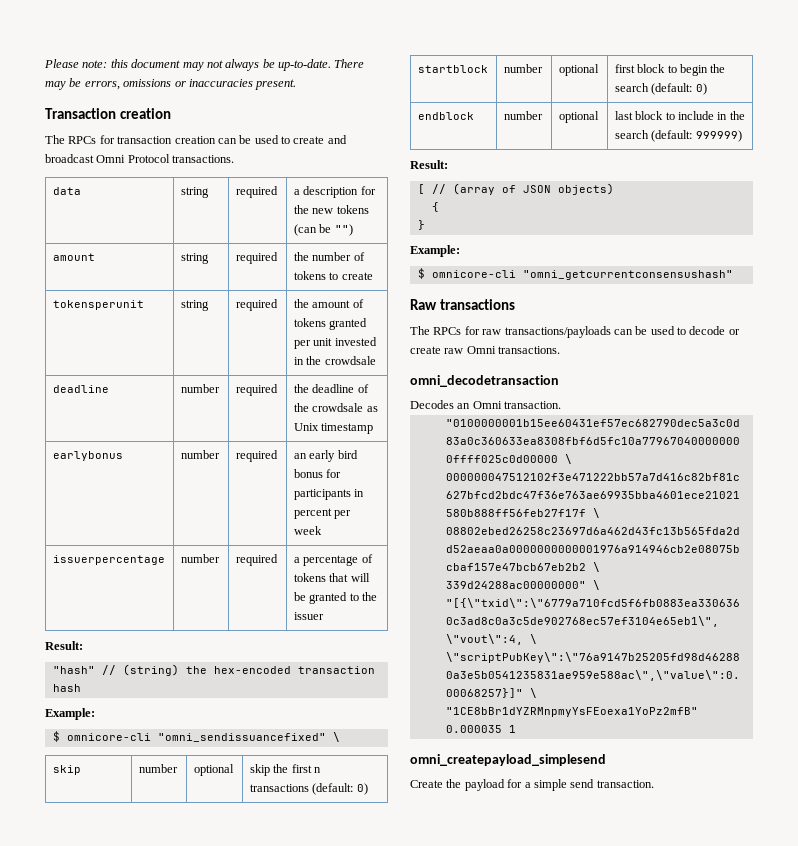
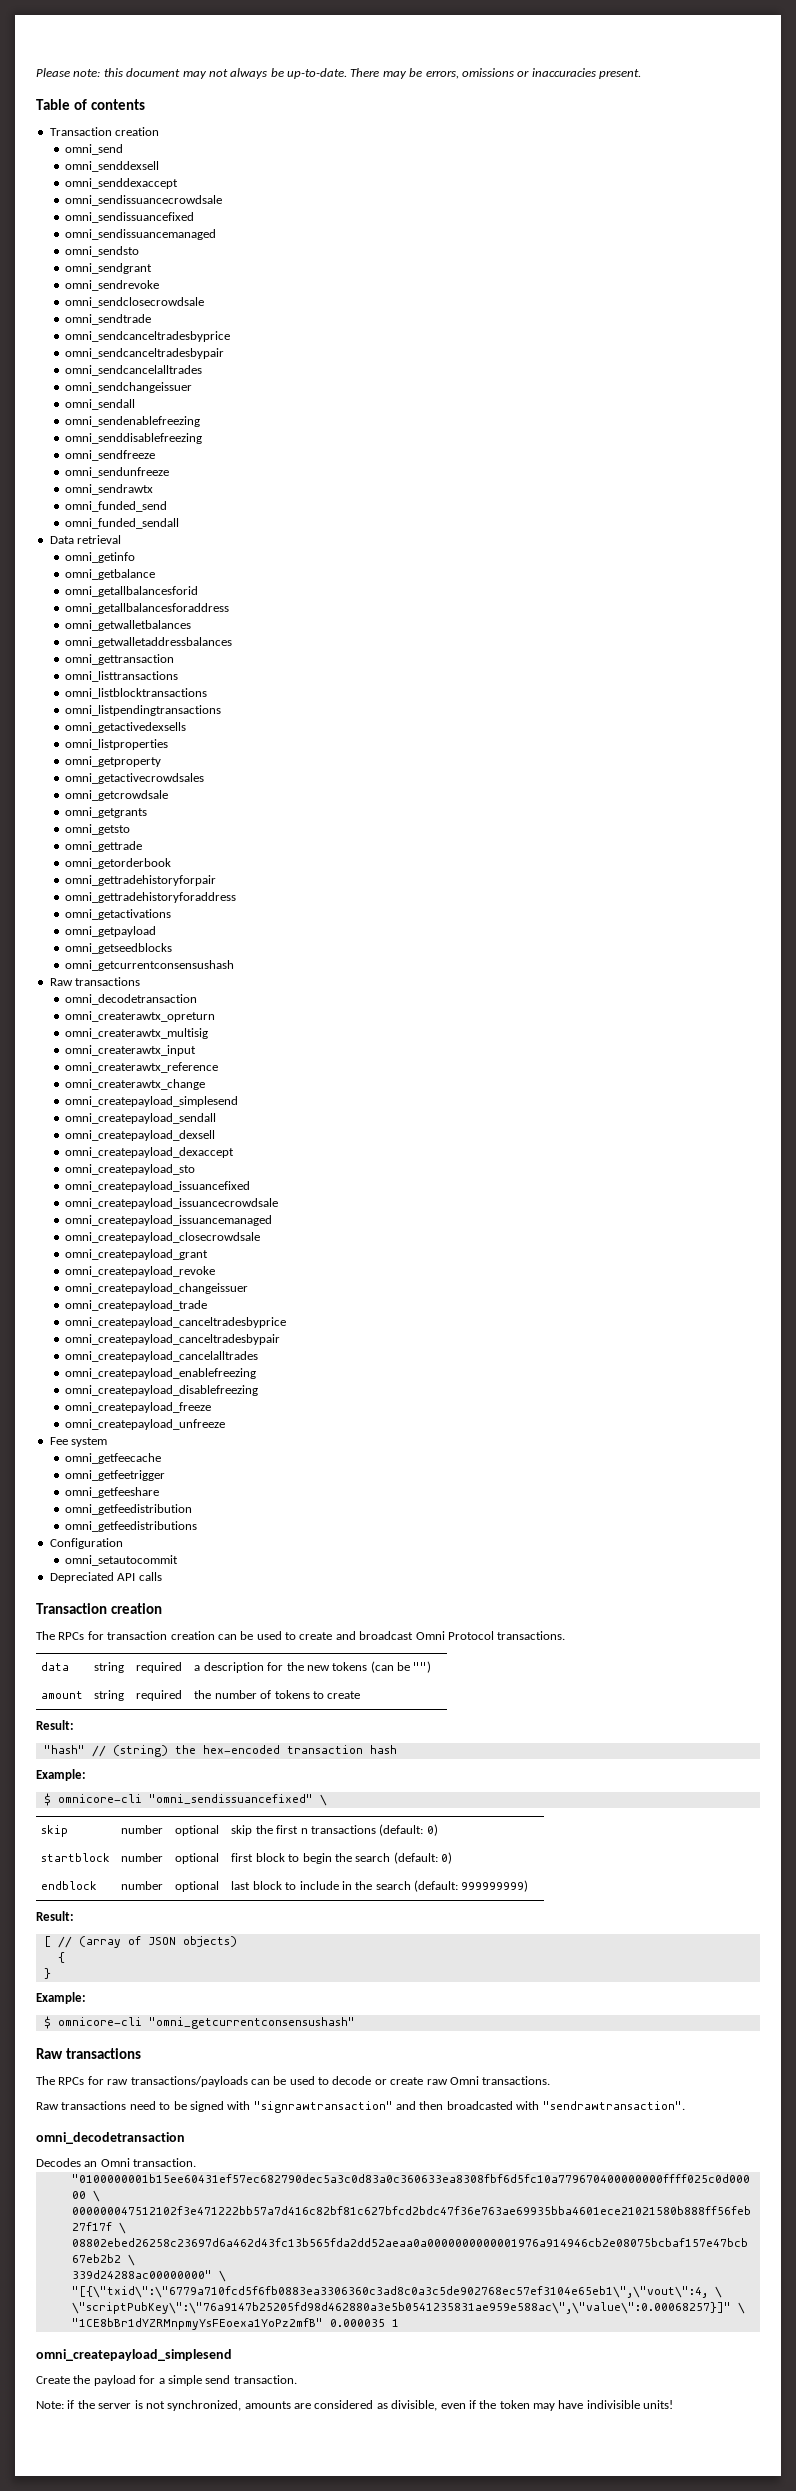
+ Table of contents
+ Transaction creation
+ omni_send
+ omni_senddexsell
+ omni_senddexaccept
+ omni_sendissuancecrowdsale
+ omni_sendissuancefixed
+ omni_sendissuancemanaged
+ omni_sendsto
+ omni_sendgrant
+ omni_sendrevoke
+ omni_sendclosecrowdsale
+ omni_sendtrade
+ omni_sendcanceltradesbyprice
+ omni_sendcanceltradesbypair
+ omni_sendcancelalltrades
+ omni_sendchangeissuer
+ omni_sendall
+ omni_sendenablefreezing
+ omni_senddisablefreezing
+ omni_sendfreeze
+ omni_sendunfreeze
+ omni_sendrawtx
+ omni_funded_send
+ omni_funded_sendall
+ Data retrieval
+ omni_getinfo
+ omni_getbalance
+ omni_getallbalancesforid
+ omni_getallbalancesforaddress
+ omni_getwalletbalances
+ omni_getwalletaddressbalances
+ omni_gettransaction
+ omni_listtransactions
+ omni_listblocktransactions
+ omni_listpendingtransactions
+ omni_getactivedexsells
+ omni_listproperties
+ omni_getproperty
+ omni_getactivecrowdsales
+ omni_getcrowdsale
+ omni_getgrants
+ omni_getsto
+ omni_gettrade
+ omni_getorderbook
+ omni_gettradehistoryforpair
+ omni_gettradehistoryforaddress
+ omni_getactivations
+ omni_getpayload
+ omni_getseedblocks
+ omni_getcurrentconsensushash
+ Raw transactions
+ omni_decodetransaction
+ omni_createrawtx_opreturn
+ omni_createrawtx_multisig
+ omni_createrawtx_input
+ omni_createrawtx_reference
+ omni_createrawtx_change
+ omni_createpayload_simplesend
+ omni_createpayload_sendall
+ omni_createpayload_dexsell
+ omni_createpayload_dexaccept
+ omni_createpayload_sto
+ omni_createpayload_issuancefixed
+ omni_createpayload_issuancecrowdsale
+ omni_createpayload_issuancemanaged
+ omni_createpayload_closecrowdsale
+ omni_createpayload_grant
+ omni_createpayload_revoke
+ omni_createpayload_changeissuer
+ omni_createpayload_trade
+ omni_createpayload_canceltradesbyprice
+ omni_createpayload_canceltradesbypair
+ omni_createpayload_cancelalltrades
+ omni_createpayload_enablefreezing
+ omni_createpayload_disablefreezing
+ omni_createpayload_freeze
+ omni_createpayload_unfreeze
+ Fee system
+ omni_getfeecache
+ omni_getfeetrigger
+ omni_getfeeshare
+ omni_getfeedistribution
+ omni_getfeedistributions
+ Configuration
+ omni_setautocommit
+ Depreciated API calls
- tokensperunit | string | required | the amount of tokens granted per unit invested in the crowdsale
- deadline | number | required | the deadline of the crowdsale as Unix timestamp
- earlybonus | number | required | an early bird bonus for participants in percent per week
- issuerpercentage | number | required | a percentage of tokens that will be granted to the issuer
- endblock | number | optional | last block to include in the search (default: 999999)
+ endblock | number | optional | last block to include in the search (default: 999999999)
+ Raw transactions need to be signed with "signrawtransaction" and then broadcasted with "sendrawtransaction".
+ Note: if the server is not synchronized, amounts are considered as divisible, even if the token may have indivisible units!

